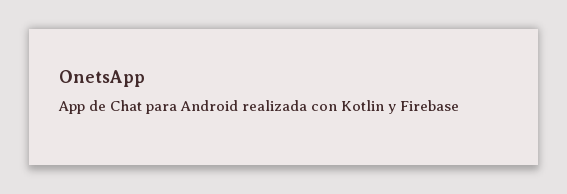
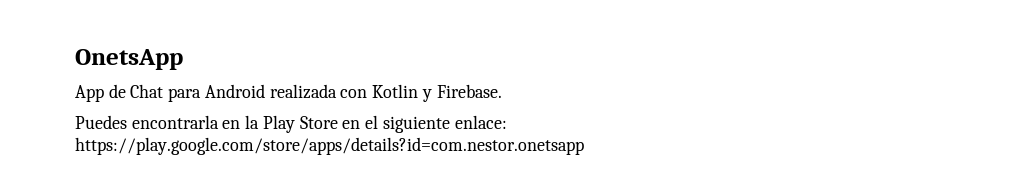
- App de Chat para Android realizada con Kotlin y Firebase
+ App de Chat para Android realizada con Kotlin y Firebase.
+ Puedes encontrarla en la Play Store en el siguiente enlace: https://play.google.com/store/apps/details?id=com.nestor.onetsapp

